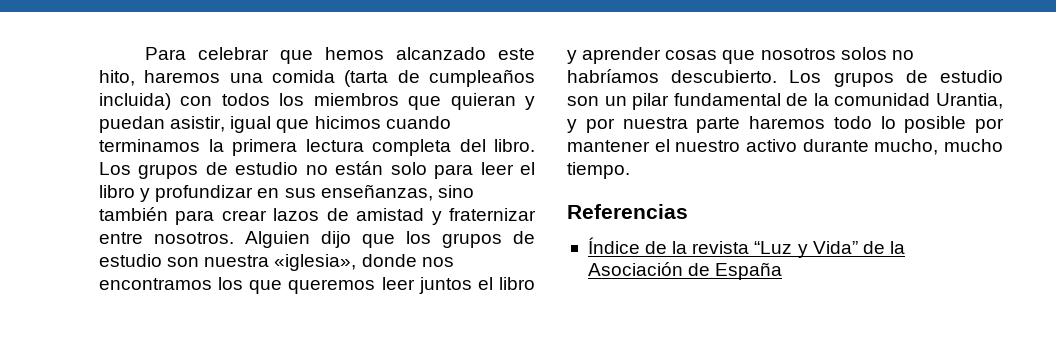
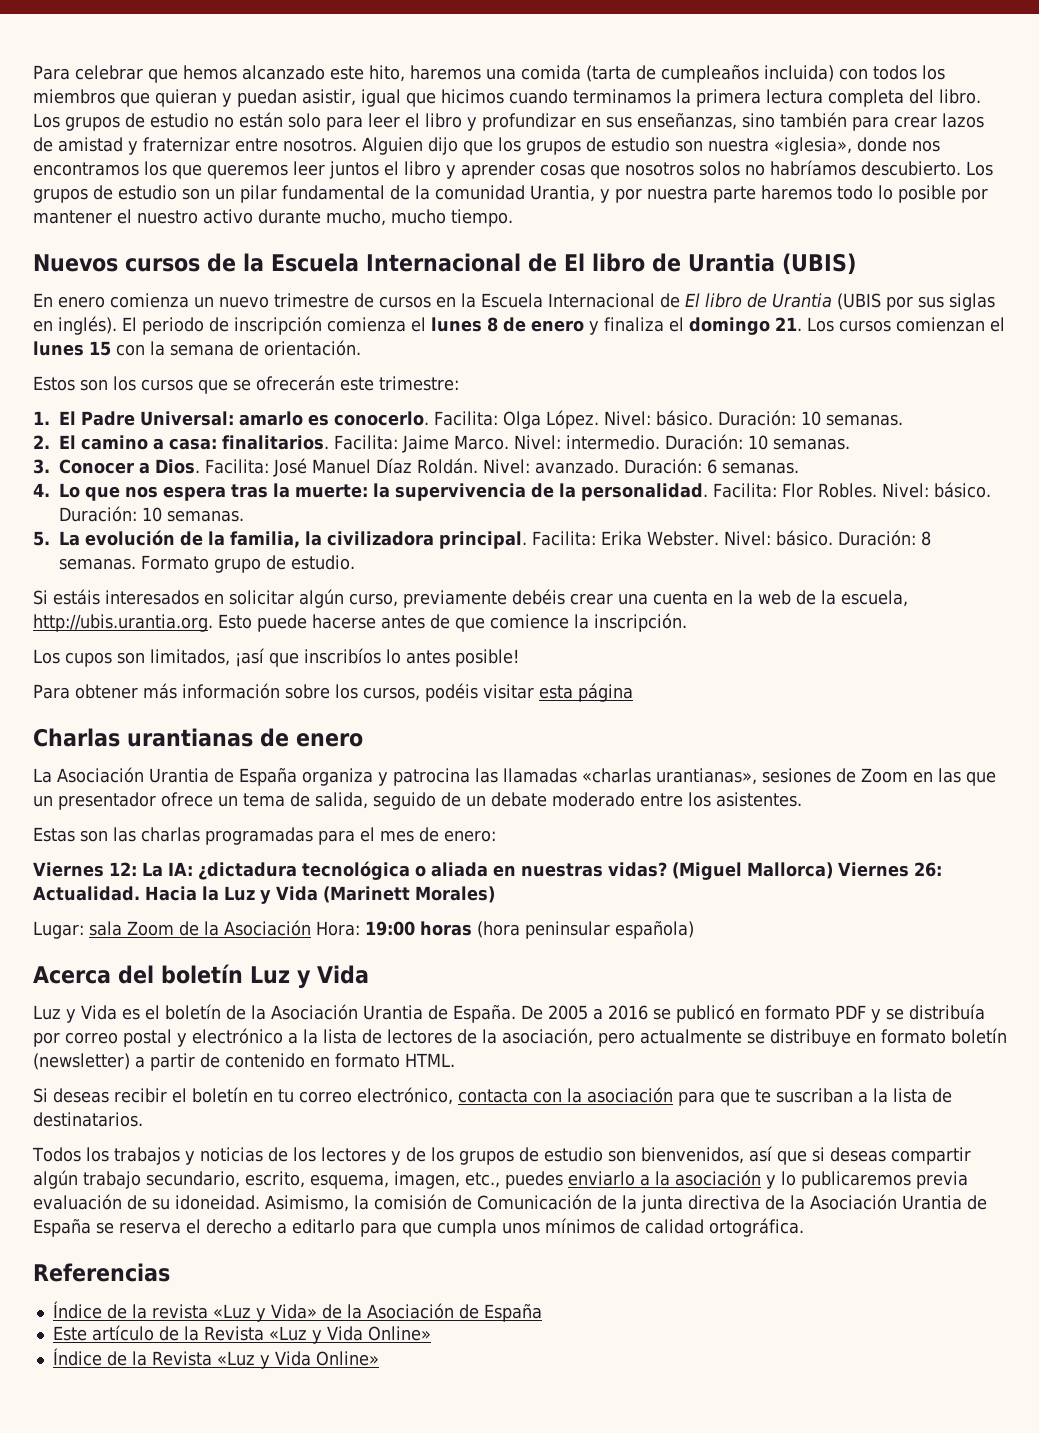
+ Nuevos cursos de la Escuela Internacional de El libro de Urantia (UBIS)
+ En enero comienza un nuevo trimestre de cursos en la Escuela Internacional de El libro de Urantia (UBIS por sus siglas en inglés). El periodo de inscripción comienza el lunes 8 de enero y finaliza el domingo 21. Los cursos comienzan el lunes 15 con la semana de orientación.
+ Estos son los cursos que se ofrecerán este trimestre:
+ 1. El Padre Universal: amarlo es conocerlo. Facilita: Olga López. Nivel: básico. Duración: 10 semanas.
+ 2. El camino a casa: finalitarios. Facilita: Jaime Marco. Nivel: intermedio. Duración: 10 semanas.
+ 3. Conocer a Dios. Facilita: José Manuel Díaz Roldán. Nivel: avanzado. Duración: 6 semanas.
+ 4. Lo que nos espera tras la muerte: la supervivencia de la personalidad. Facilita: Flor Robles. Nivel: básico. Duración: 10 semanas.
+ 5. La evolución de la familia, la civilizadora principal. Facilita: Erika Webster. Nivel: básico. Duración: 8 semanas. Formato grupo de estudio.
+ Si estáis interesados en solicitar algún curso, previamente debéis crear una cuenta en la web de la escuela, http://ubis.urantia.org. Esto puede hacerse antes de que comience la inscripción.
+ Los cupos son limitados, ¡así que inscribíos lo antes posible!
+ Para obtener más información sobre los cursos, podéis visitar esta página
+ Charlas urantianas de enero
+ La Asociación Urantia de España organiza y patrocina las llamadas «charlas urantianas», sesiones de Zoom en las que un presentador ofrece un tema de salida, seguido de un debate moderado entre los asistentes.
+ Estas son las charlas programadas para el mes de enero:
+ Viernes 12: La IA: ¿dictadura tecnológica o aliada en nuestras vidas? (Miguel Mallorca) Viernes 26: Actualidad. Hacia la Luz y Vida (Marinett Morales)
+ Lugar: sala Zoom de la Asociación Hora: 19:00 horas (hora peninsular española)
+ Acerca del boletín Luz y Vida
+ Luz y Vida es el boletín de la Asociación Urantia de España. De 2005 a 2016 se publicó en formato PDF y se distribuía por correo postal y electrónico a la lista de lectores de la asociación, pero actualmente se distribuye en formato boletín (newsletter) a partir de contenido en formato HTML.
+ Si deseas recibir el boletín en tu correo electrónico, contacta con la asociación para que te suscriban a la lista de destinatarios.
+ Todos los trabajos y noticias de los lectores y de los grupos de estudio son bienvenidos, así que si deseas compartir algún trabajo secundario, escrito, esquema, imagen, etc., puedes enviarlo a la asociación y lo publicaremos previa evaluación de su idoneidad. Asimismo, la comisión de Comunicación de la junta directiva de la Asociación Urantia de España se reserva el derecho a editarlo para que cumpla unos mínimos de calidad ortográfica.
- Índice de la revista “Luz y Vida” de la Asociación de España
+ Índice de la revista «Luz y Vida» de la Asociación de España
+ Este artículo de la Revista «Luz y Vida Online»
+ Índice de la Revista «Luz y Vida Online»

